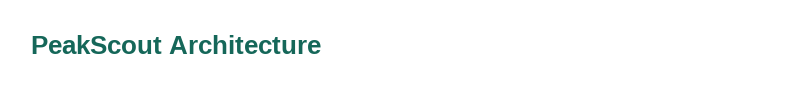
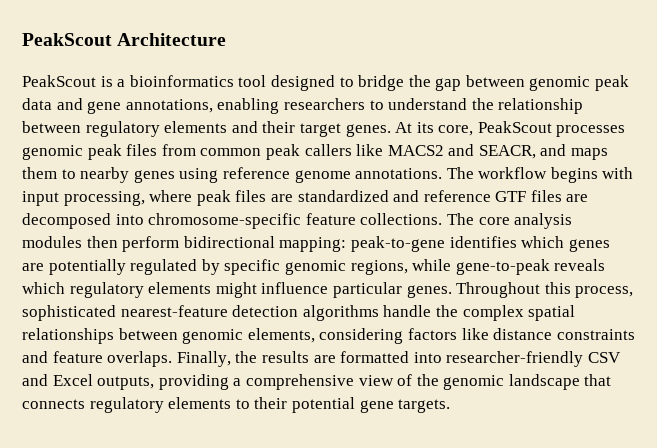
+ PeakScout is a bioinformatics tool designed to bridge the gap between genomic peak data and gene annotations, enabling researchers to understand the relationship between regulatory elements and their target genes. At its core, PeakScout processes genomic peak files from common peak callers like MACS2 and SEACR, and maps them to nearby genes using reference genome annotations. The workflow begins with input processing, where peak files are standardized and reference GTF files are decomposed into chromosome-specific feature collections. The core analysis modules then perform bidirectional mapping: peak-to-gene identifies which genes are potentially regulated by specific genomic regions, while gene-to-peak reveals which regulatory elements might influence particular genes. Throughout this process, sophisticated nearest-feature detection algorithms handle the complex spatial relationships between genomic elements, considering factors like distance constraints and feature overlaps. Finally, the results are formatted into researcher-friendly CSV and Excel outputs, providing a comprehensive view of the genomic landscape that connects regulatory elements to their potential gene targets.

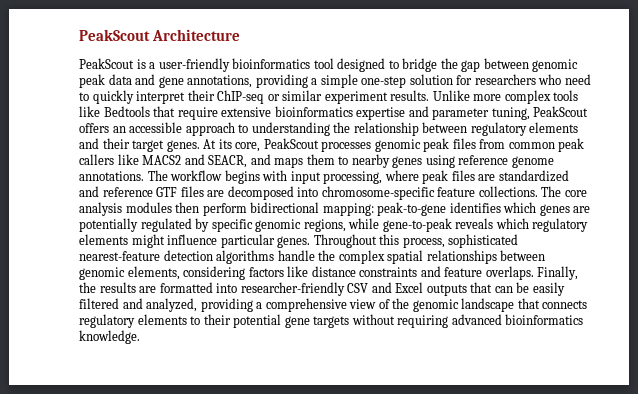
- PeakScout is a bioinformatics tool designed to bridge the gap between genomic peak data and gene annotations, enabling researchers to understand the relationship between regulatory elements and their target genes.
+ PeakScout is a user-friendly bioinformatics tool designed to bridge the gap between genomic peak data and gene annotations, providing a simple one-step solution for researchers who need to quickly interpret their ChIP-seq or similar experiment results. Unlike more complex tools like Bedtools that require extensive bioinformatics expertise and parameter tuning, PeakScout offers an accessible approach to understanding the relationship between regulatory elements and their target genes.
- Finally, the results are formatted into researcher-friendly CSV and Excel outputs, providing a comprehensive view of the genomic landscape that connects regulatory elements to their potential gene targets.
+ Finally, the results are formatted into researcher-friendly CSV and Excel outputs that can be easily filtered and analyzed, providing a comprehensive view of the genomic landscape that connects regulatory elements to their potential gene targets without requiring advanced bioinformatics knowledge.

